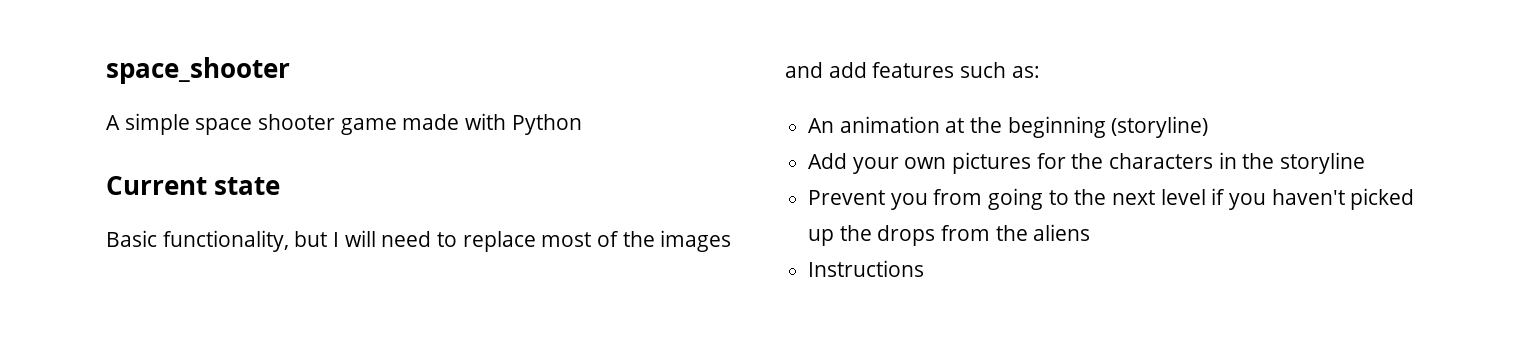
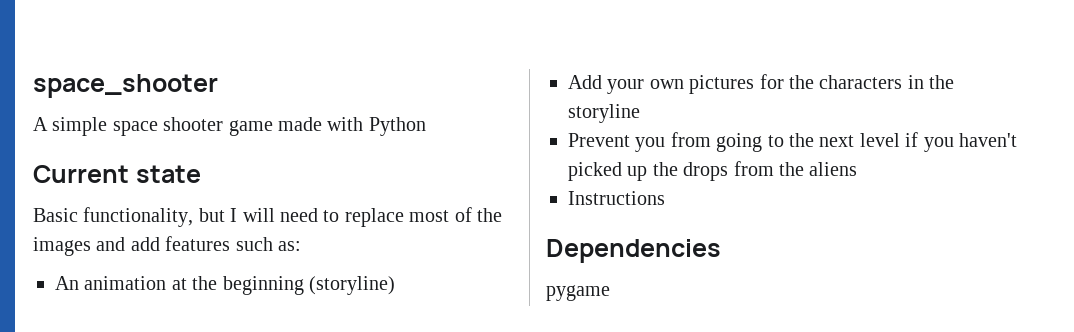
+ Dependencies
+ pygame

